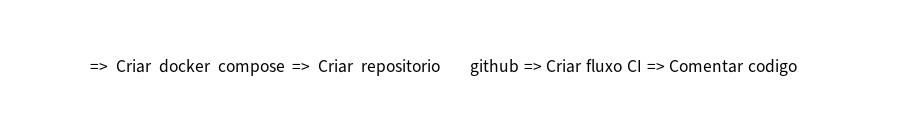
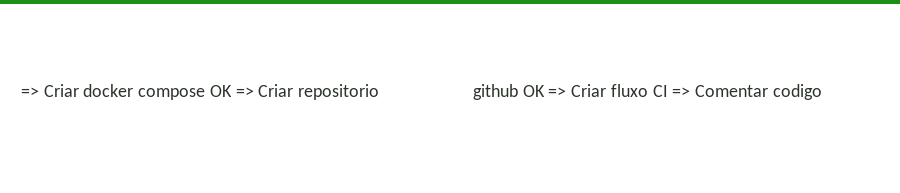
- => Criar docker compose => Criar repositorio github => Criar fluxo CI => Comentar codigo
+ => Criar docker compose OK => Criar repositorio github OK => Criar fluxo CI => Comentar codigo

